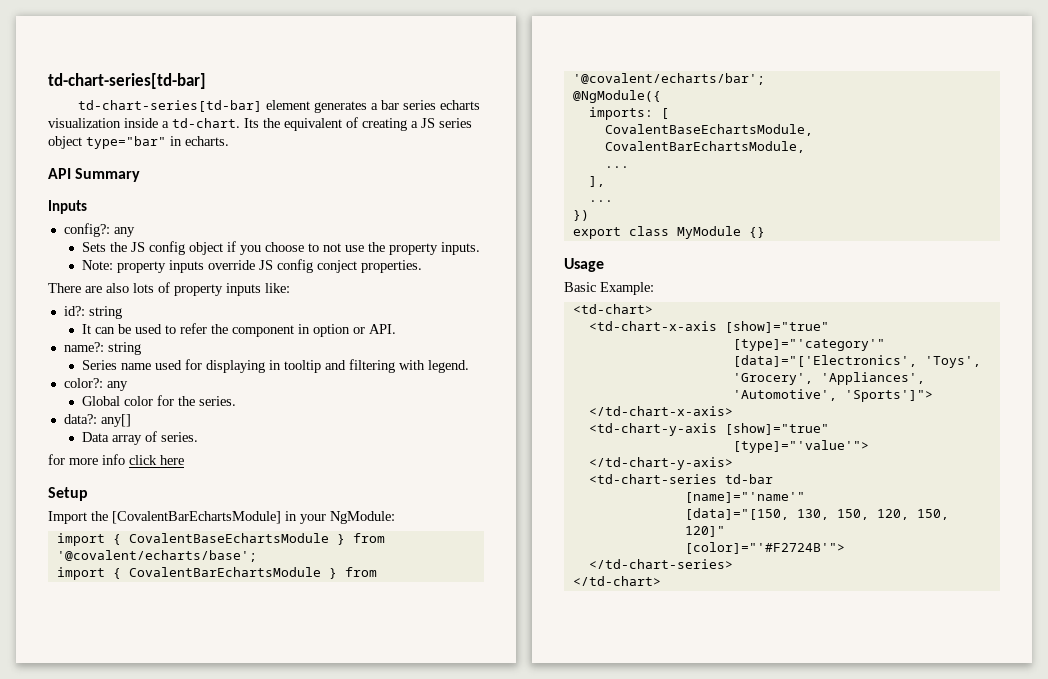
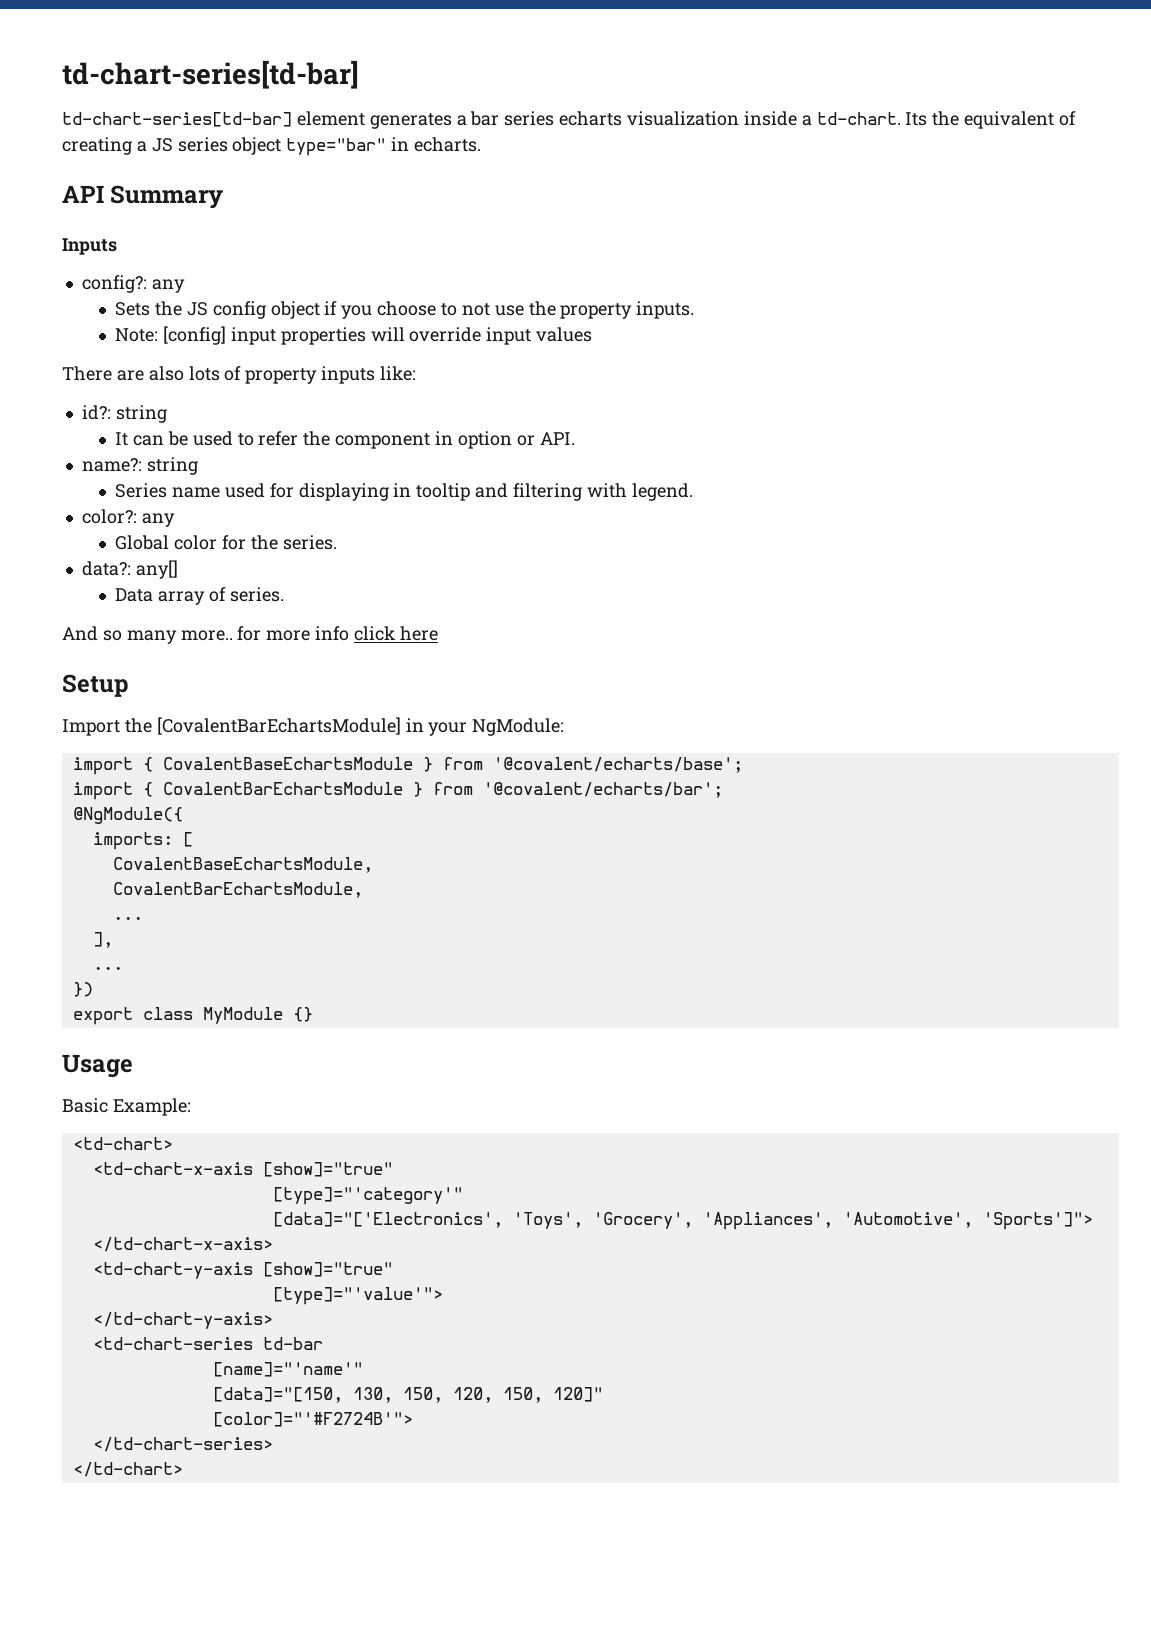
- Note: property inputs override JS config conject properties.
+ Note: [config] input properties will override input values
- for more info click here
+ And so many more.. for more info click here

